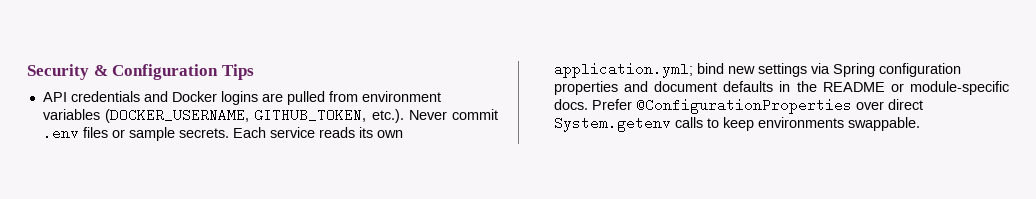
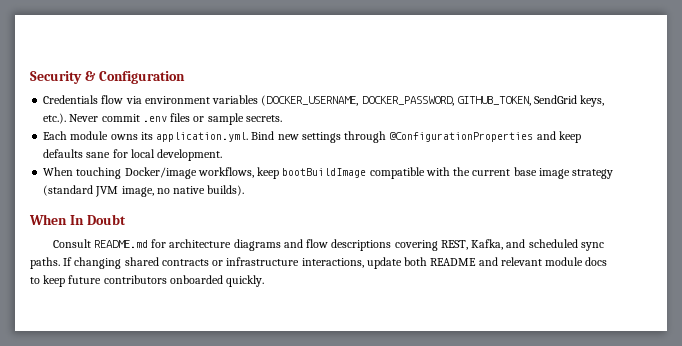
- Security & Configuration Tips
- API credentials and Docker logins are pulled from environment variables (DOCKER_USERNAME, GITHUB_TOKEN, etc.). Never commit .env files or sample secrets. Each service reads its own application.yml; bind new settings via Spring configuration properties and document defaults in the README or module-specific docs. Prefer @ConfigurationProperties over direct System.getenv calls to keep environments swappable.
+ Security & Configuration
+ Credentials flow via environment variables (DOCKER_USERNAME, DOCKER_PASSWORD, GITHUB_TOKEN, SendGrid keys, etc.). Never commit .env files or sample secrets.
+ Each module owns its application.yml. Bind new settings through @ConfigurationProperties and keep defaults sane for local development.
+ When touching Docker/image workflows, keep bootBuildImage compatible with the current base image strategy (standard JVM image, no native builds).
+ When In Doubt
+ Consult README.md for architecture diagrams and flow descriptions covering REST, Kafka, and scheduled sync paths. If changing shared contracts or infrastructure interactions, update both README and relevant module docs to keep future contributors onboarded quickly.

